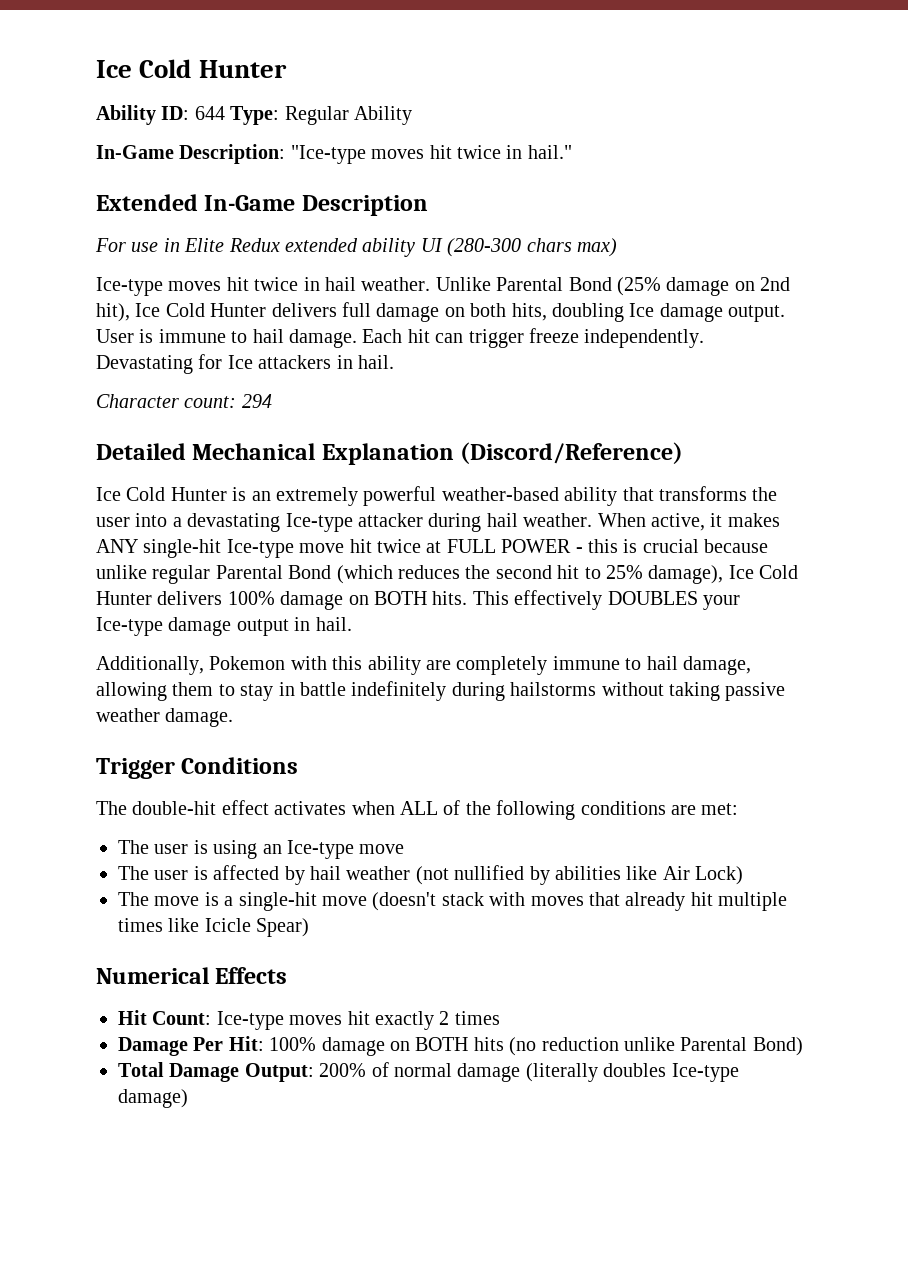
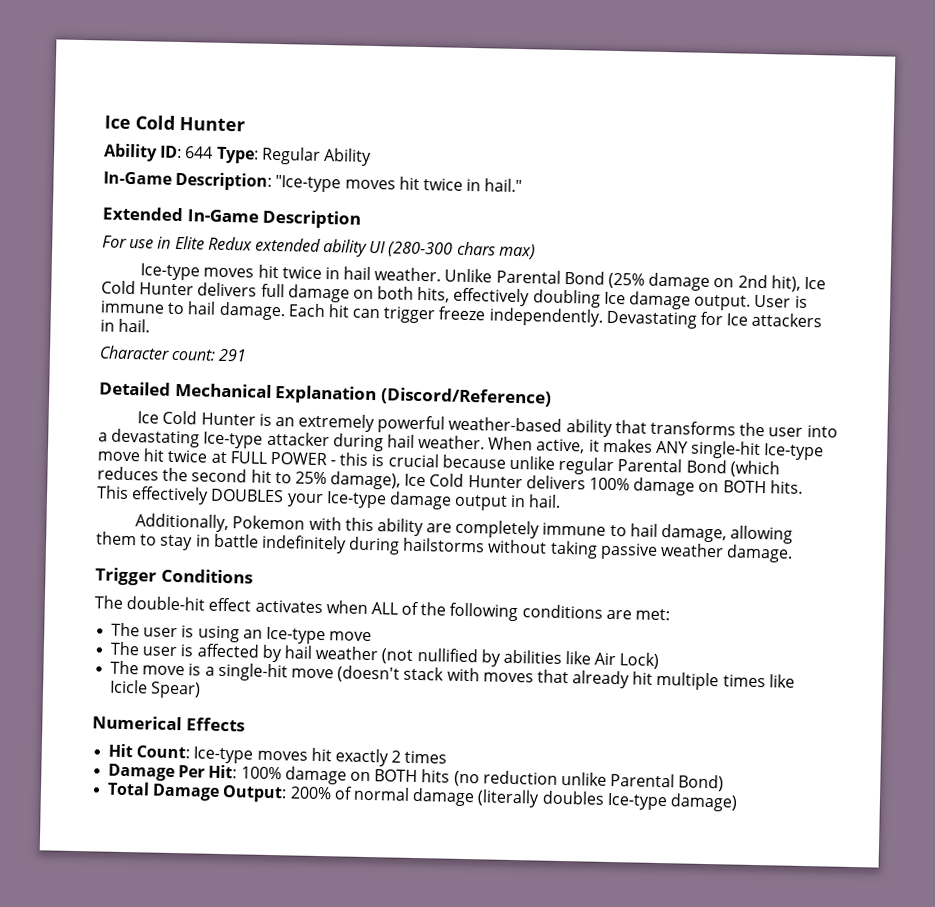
- Unlike Parental Bond (25% damage on 2nd hit), Ice Cold Hunter delivers full damage on both hits, doubling Ice damage output.
+ Unlike Parental Bond (25% damage on 2nd hit), Ice Cold Hunter delivers full damage on both hits, effectively doubling Ice damage output.
- Character count: 294
+ Character count: 291

